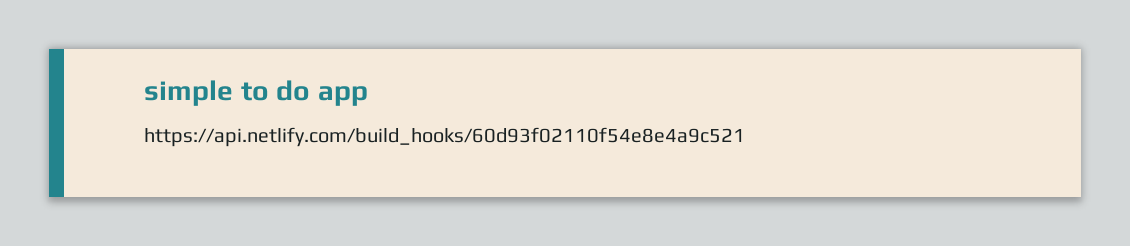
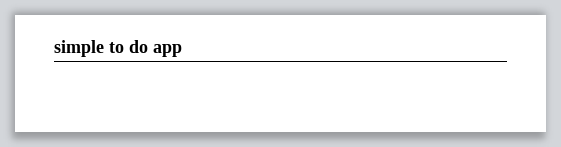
- https://api.netlify.com/build_hooks/60d93f02110f54e8e4a9c521

